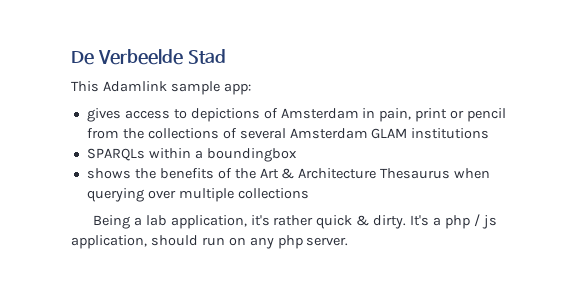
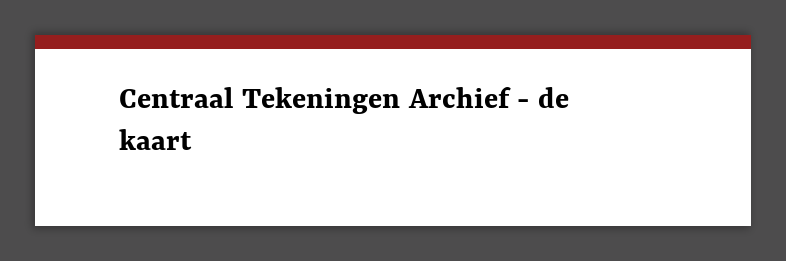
- De Verbeelde Stad
- This Adamlink sample app:
- gives access to depictions of Amsterdam in pain, print or pencil from the collections of several Amsterdam GLAM institutions
- SPARQLs within a boundingbox
- shows the benefits of the Art & Architecture Thesaurus when querying over multiple collections
- Being a lab application, it's rather quick & dirty. It's a php / js application, should run on any php server.
+ Centraal Tekeningen Archief - de kaart

